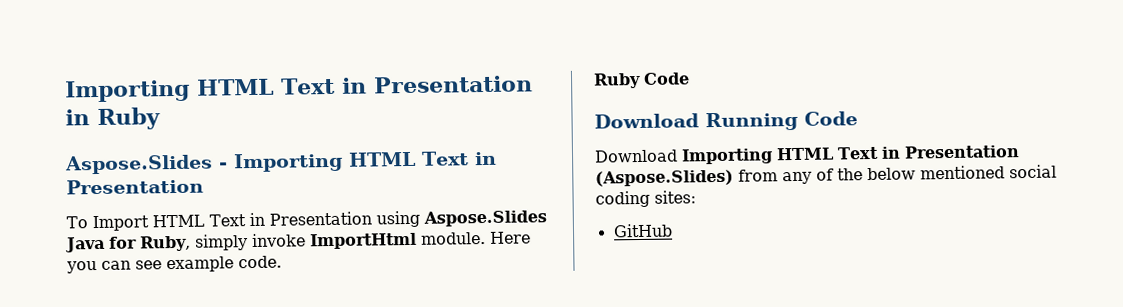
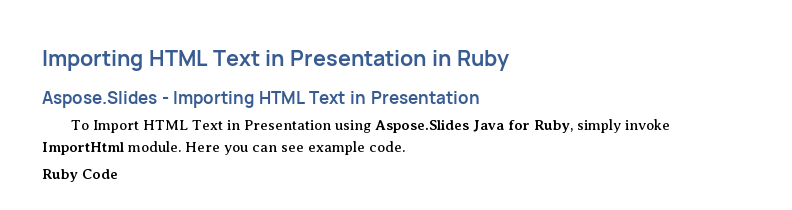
- Download Running Code
- Download Importing HTML Text in Presentation (Aspose.Slides) from any of the below mentioned social coding sites:
- GitHub

